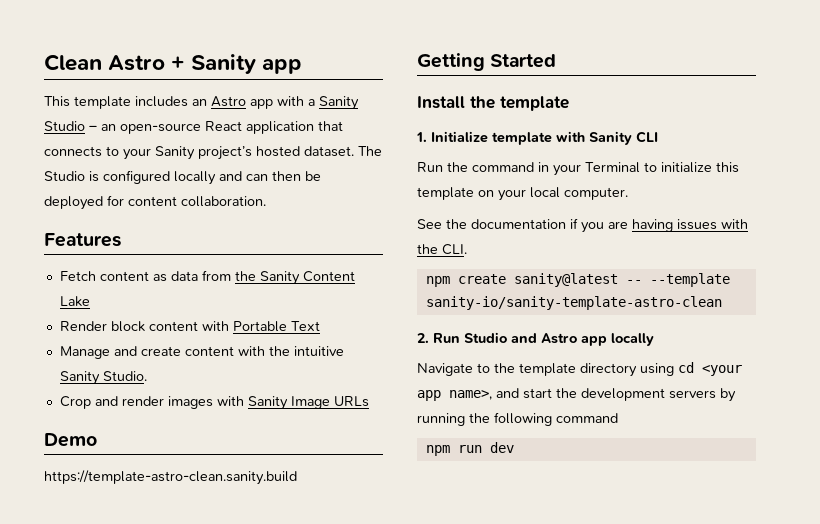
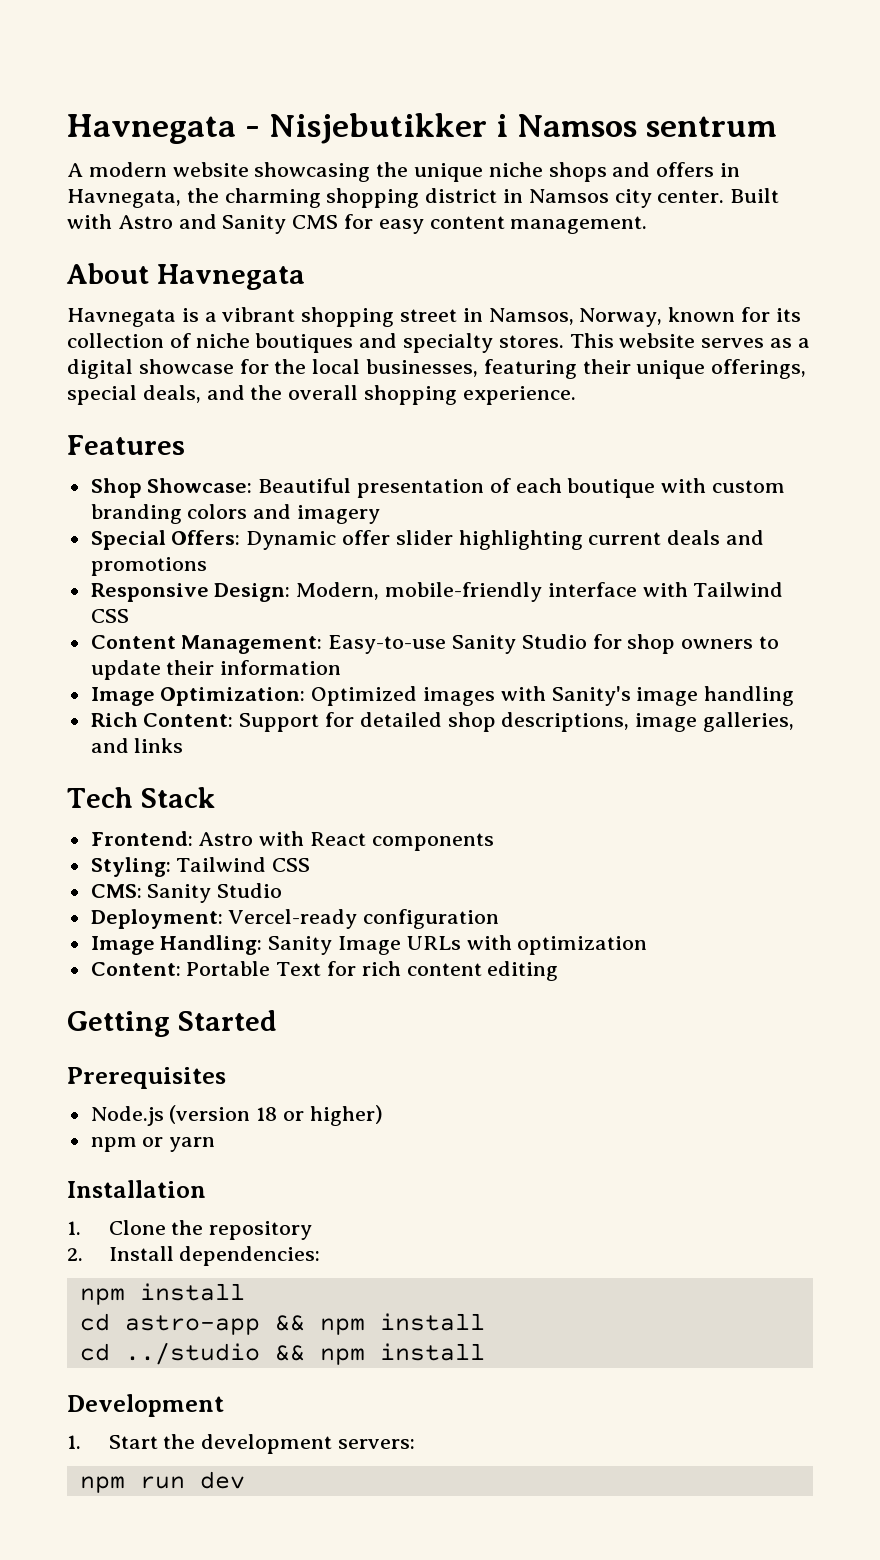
- Clean Astro + Sanity app
- This template includes an Astro app with a Sanity Studio – an open-source React application that connects to your Sanity project’s hosted dataset. The Studio is configured locally and can then be deployed for content collaboration.
+ Havnegata - Nisjebutikker i Namsos sentrum
+ A modern website showcasing the unique niche shops and offers in Havnegata, the charming shopping district in Namsos city center. Built with Astro and Sanity CMS for easy content management.
+ About Havnegata
+ Havnegata is a vibrant shopping street in Namsos, Norway, known for its collection of niche boutiques and specialty stores. This website serves as a digital showcase for the local businesses, featuring their unique offerings, special deals, and the overall shopping experience.
  Features
- Fetch content as data from the Sanity Content Lake
- Render block content with Portable Text
- Manage and create content with the intuitive Sanity Studio.
- Crop and render images with Sanity Image URLs
- Demo
- https://template-astro-clean.sanity.build
+ Shop Showcase: Beautiful presentation of each boutique with custom branding colors and imagery
+ Special Offers: Dynamic offer slider highlighting current deals and promotions
+ Responsive Design: Modern, mobile-friendly interface with Tailwind CSS
+ Content Management: Easy-to-use Sanity Studio for shop owners to update their information
+ Image Optimization: Optimized images with Sanity's image handling
+ Rich Content: Support for detailed shop descriptions, image galleries, and links
+ Tech Stack
+ Frontend: Astro with React components
+ Styling: Tailwind CSS
+ CMS: Sanity Studio
+ Deployment: Vercel-ready configuration
+ Image Handling: Sanity Image URLs with optimization
+ Content: Portable Text for rich content editing
  Getting Started
- Install the template
- 1. Initialize template with Sanity CLI
- Run the command in your Terminal to initialize this template on your local computer.
- See the documentation if you are having issues with the CLI.
- npm create sanity@latest -- --template sanity-io/sanity-template-astro-clean
- 2. Run Studio and Astro app locally
- Navigate to the template directory using cd <your app name>, and start the development servers by running the following command
+ Prerequisites
+ Node.js (version 18 or higher)
+ npm or yarn
+ Installation
+ 1. Clone the repository
+ 2. Install dependencies:
+ npm install
+ cd astro-app && npm install
+ cd ../studio && npm install
+ Development
+ 1. Start the development servers:

